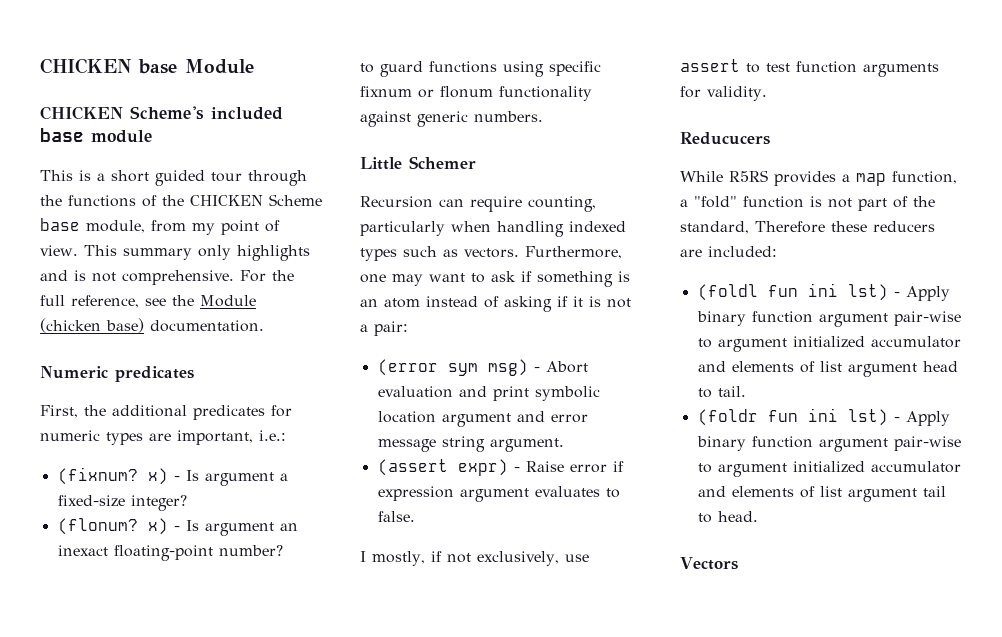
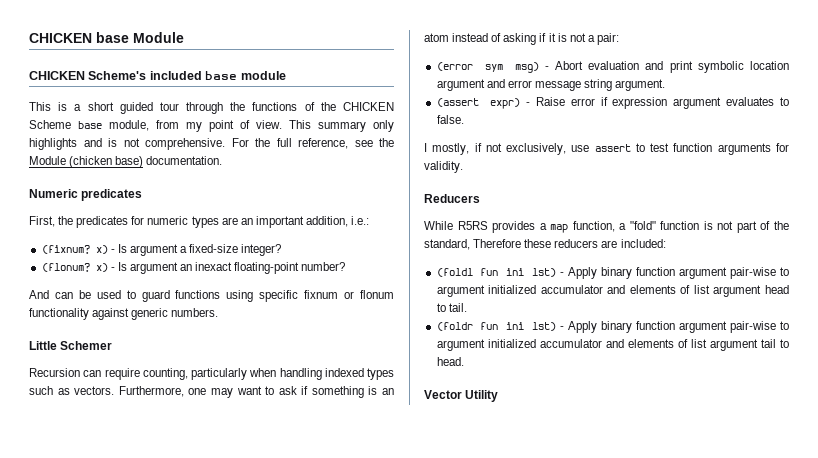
- First, the additional predicates for numeric types are important, i.e.:
+ First, the predicates for numeric types are an important addition, i.e.:
- to guard functions using specific fixnum or flonum functionality against generic numbers.
+ And can be used to guard functions using specific fixnum or flonum functionality against generic numbers.
- Reducucers
+ Reducers
- Vectors
+ Vector Utility

